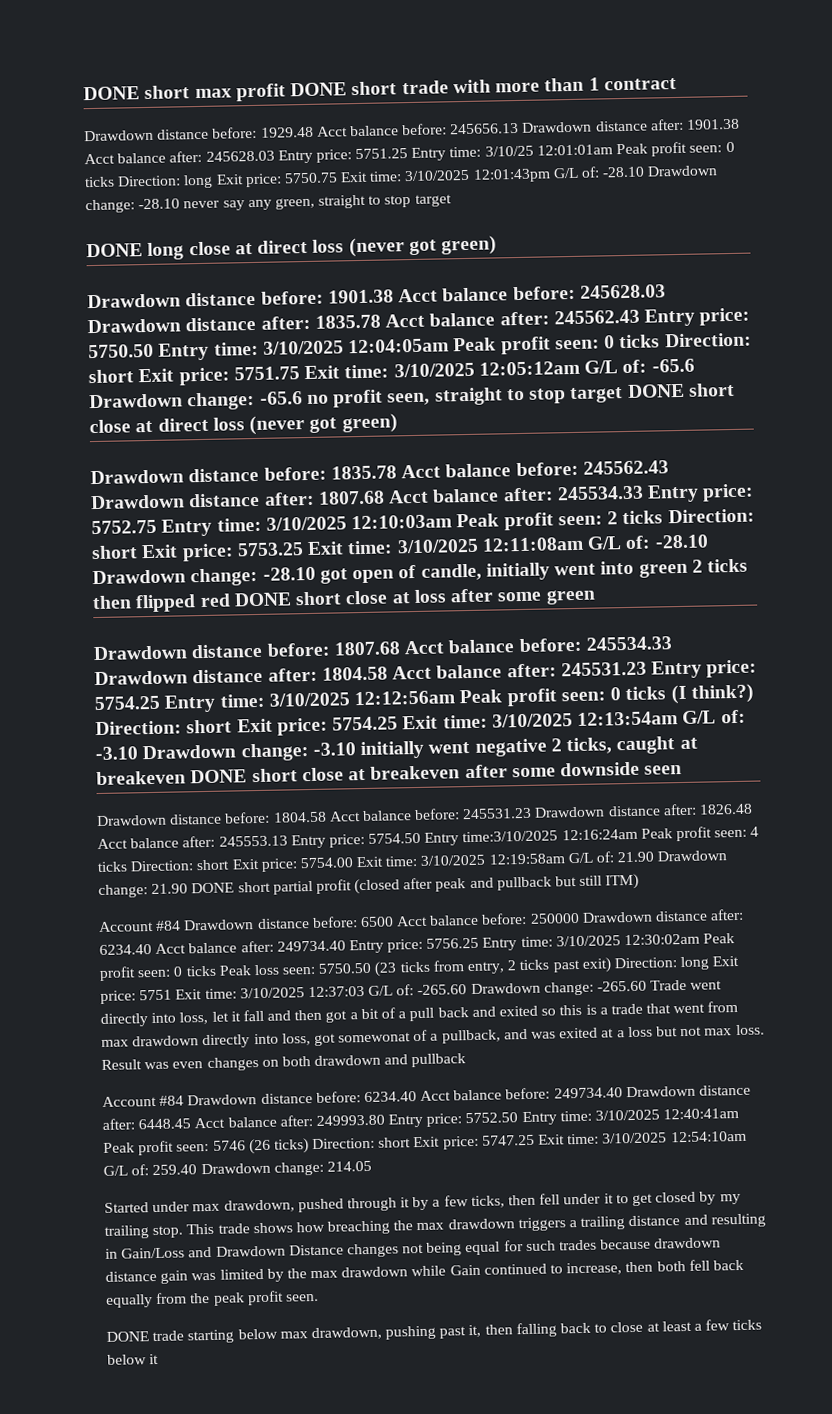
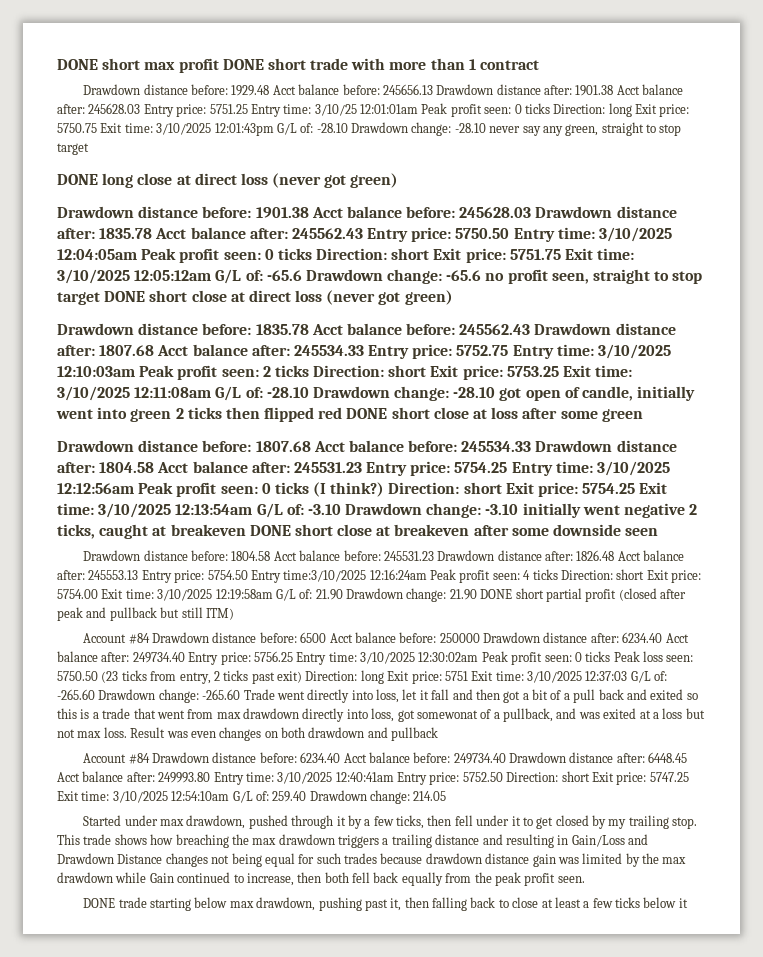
- Account #84 Drawdown distance before: 6234.40 Acct balance before: 249734.40 Drawdown distance after: 6448.45 Acct balance after: 249993.80 Entry price: 5752.50 Entry time: 3/10/2025 12:40:41am Peak profit seen: 5746 (26 ticks) Direction: short Exit price: 5747.25 Exit time: 3/10/2025 12:54:10am G/L of: 259.40 Drawdown change: 214.05
+ Account #84 Drawdown distance before: 6234.40 Acct balance before: 249734.40 Drawdown distance after: 6448.45 Acct balance after: 249993.80 Entry time: 3/10/2025 12:40:41am Entry price: 5752.50 Direction: short Exit price: 5747.25 Exit time: 3/10/2025 12:54:10am G/L of: 259.40 Drawdown change: 214.05

